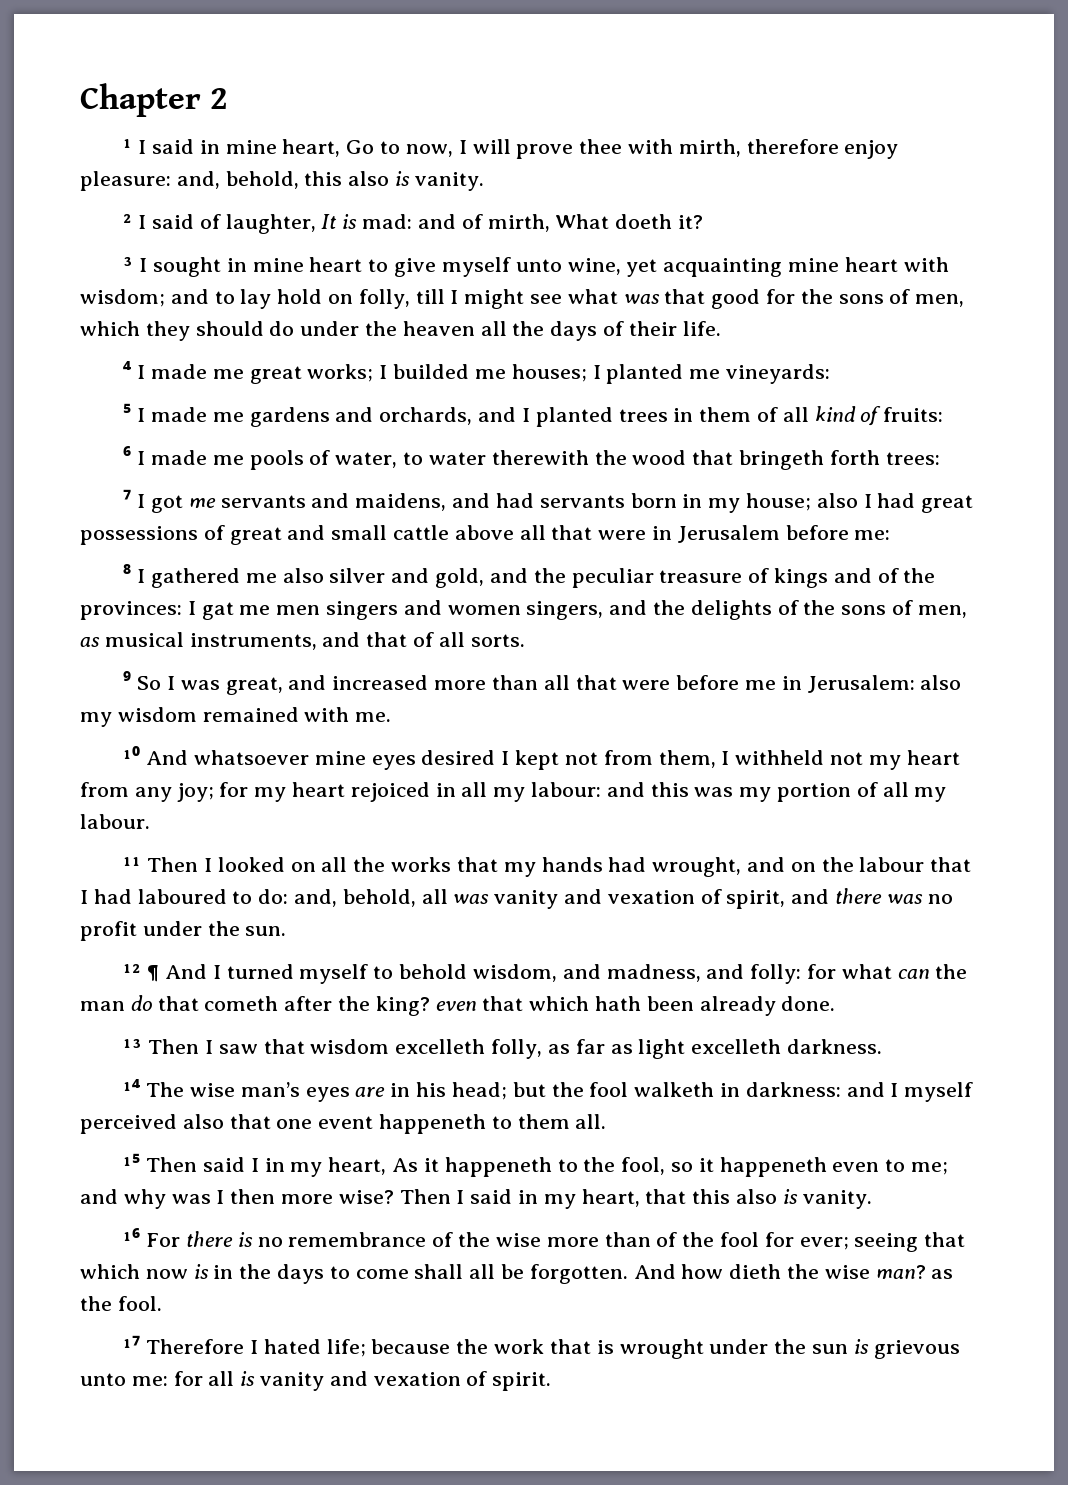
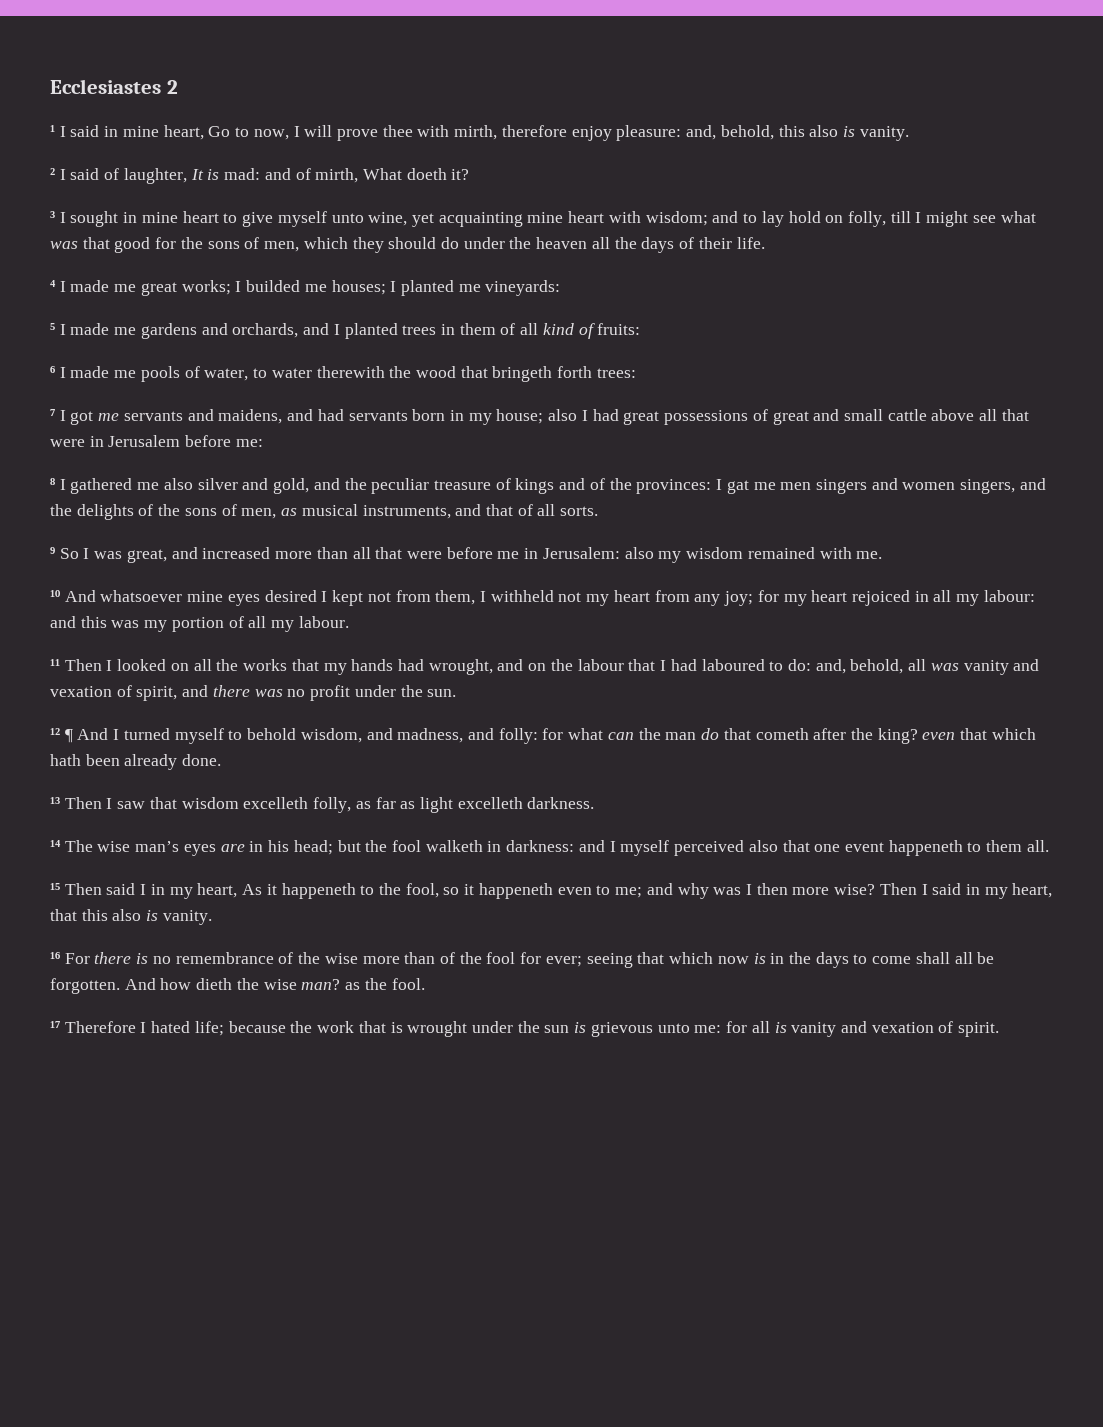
- Chapter 2
+ Ecclesiastes 2

